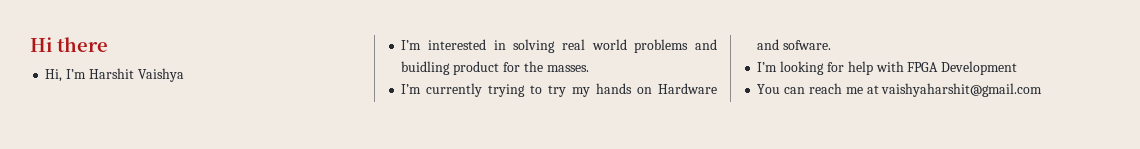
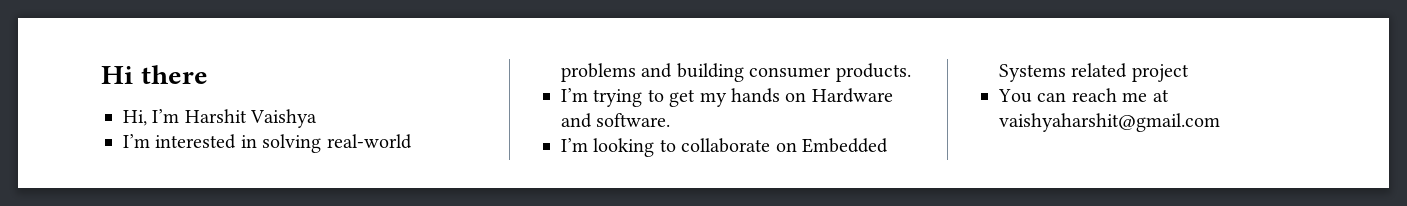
- I’m interested in solving real world problems and buidling product for the masses.
- I’m currently trying to try my hands on Hardware and sofware.
+ I’m interested in solving real-world problems and building consumer products.
+ I’m trying to get my hands on Hardware and software.
- I’m looking for help with FPGA Development
+ I’m looking to collaborate on Embedded Systems related project

